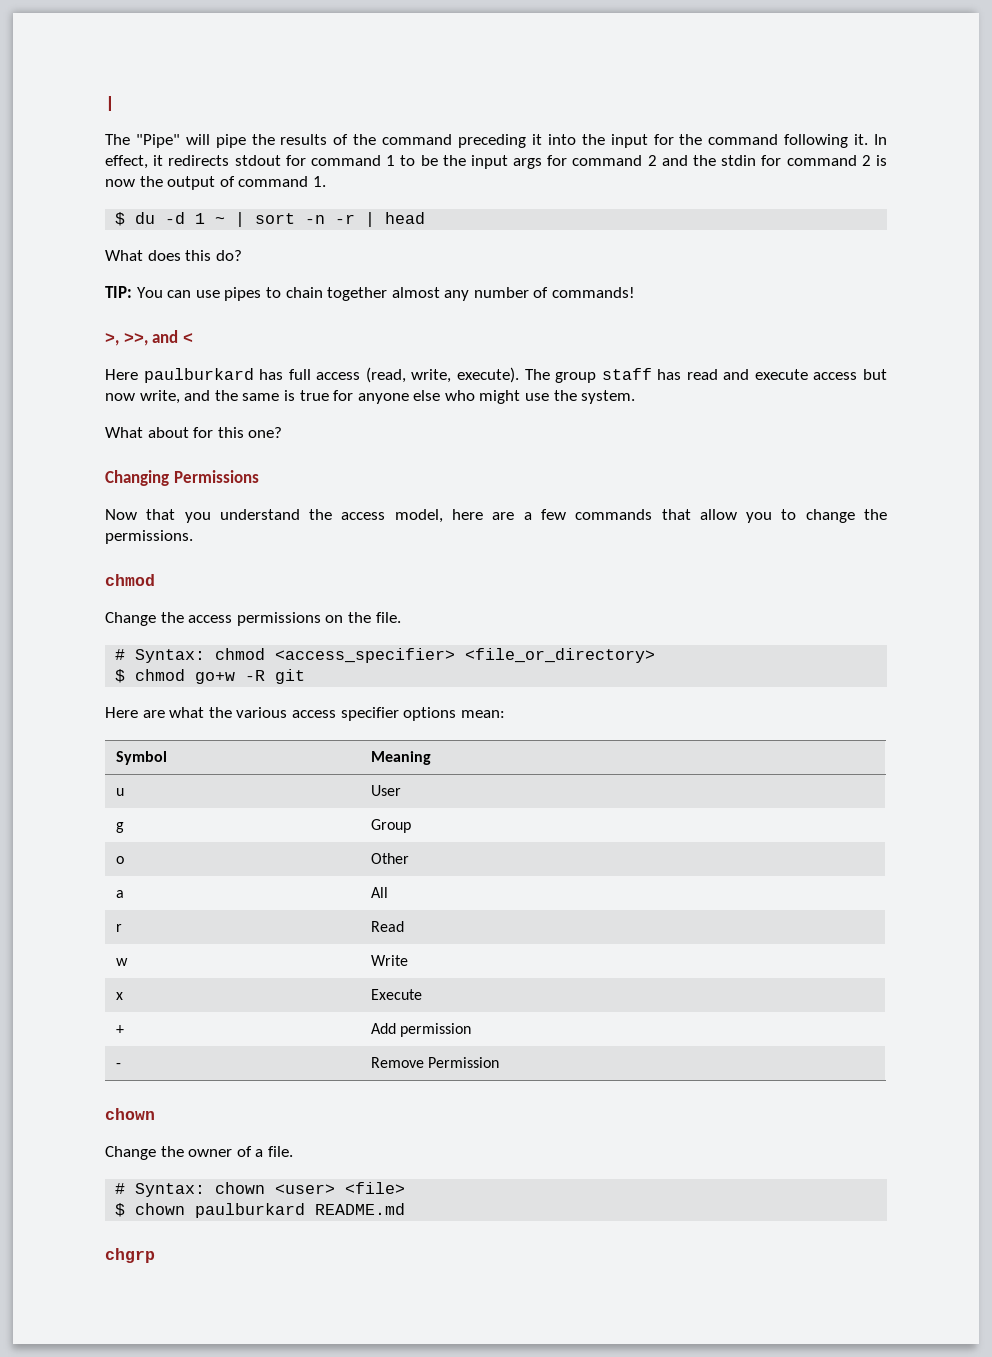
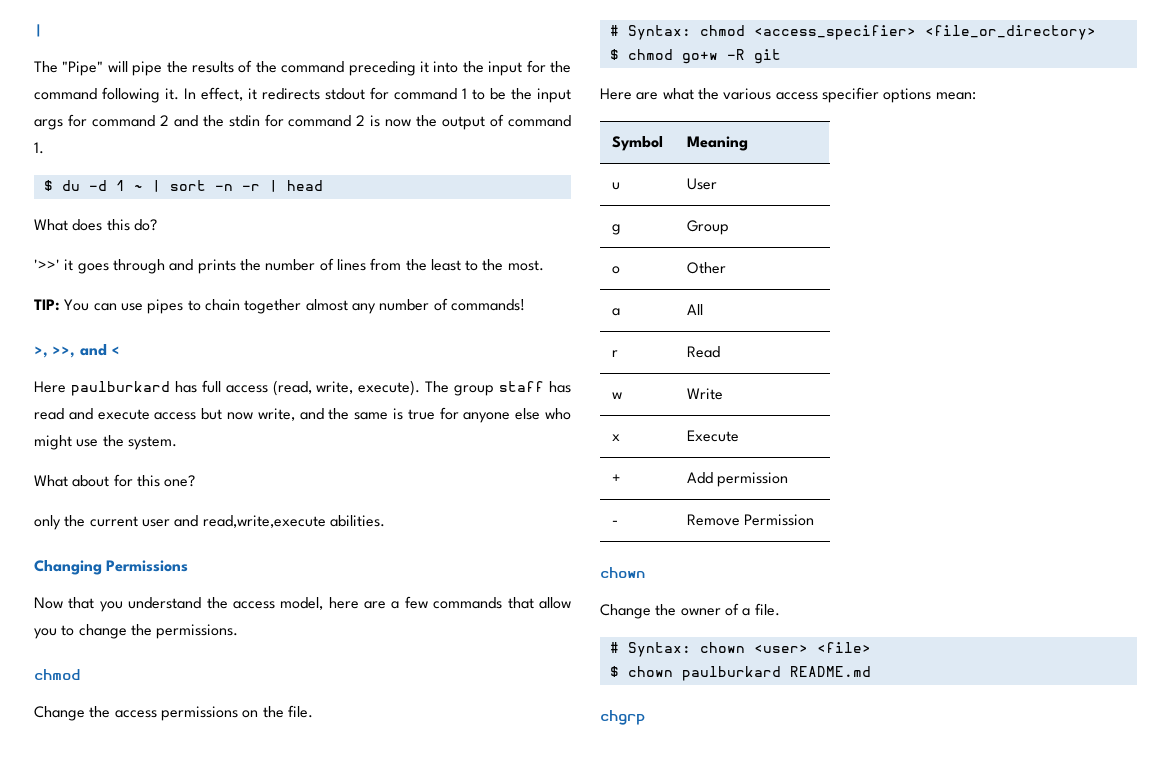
+ '>>' it goes through and prints the number of lines from the least to the most.
+ only the current user and read,write,execute abilities.

